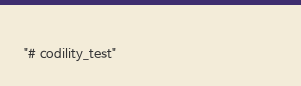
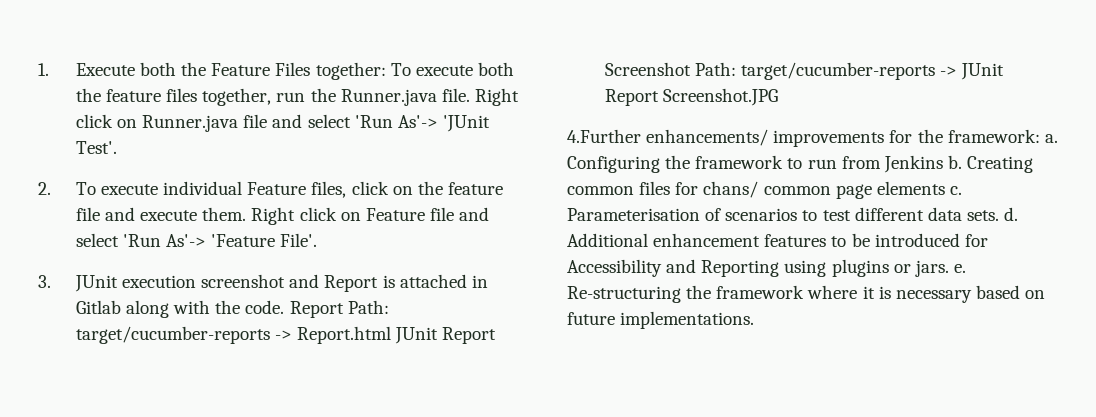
- "# codility_test"
+ 1. Execute both the Feature Files together: To execute both the feature files together, run the Runner.java file. Right click on Runner.java file and select 'Run As'-> 'JUnit Test'.
+ 2. To execute individual Feature files, click on the feature file and execute them. Right click on Feature file and select 'Run As'-> 'Feature File'.
+ 3. JUnit execution screenshot and Report is attached in Gitlab along with the code. Report Path: target/cucumber-reports -> Report.html JUnit Report Screenshot Path: target/cucumber-reports -> JUnit Report Screenshot.JPG
+ 4.Further enhancements/ improvements for the framework: a. Configuring the framework to run from Jenkins b. Creating common files for chans/ common page elements c. Parameterisation of scenarios to test different data sets. d. Additional enhancement features to be introduced for Accessibility and Reporting using plugins or jars. e. Re-structuring the framework where it is necessary based on future implementations.

